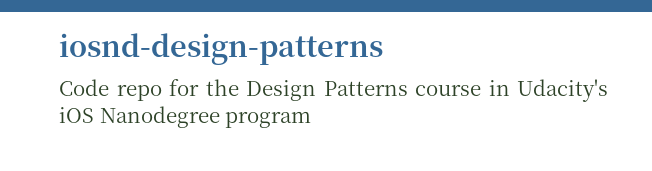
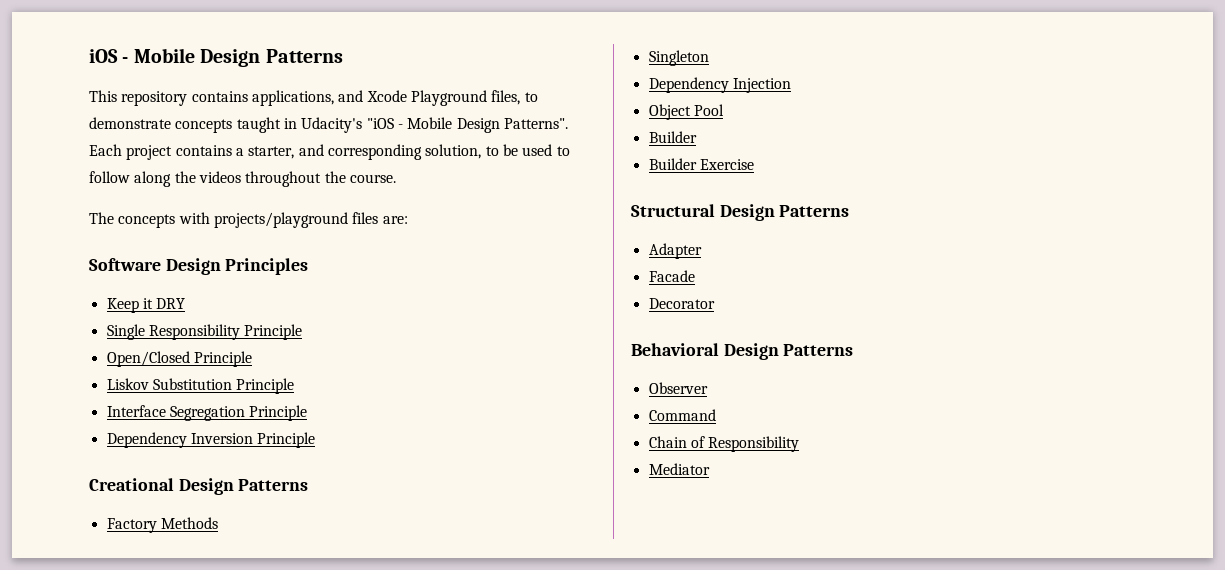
- iosnd-design-patterns
- Code repo for the Design Patterns course in Udacity's iOS Nanodegree program
+ iOS - Mobile Design Patterns
+ This repository contains applications, and Xcode Playground files, to demonstrate concepts taught in Udacity's "iOS - Mobile Design Patterns". Each project contains a starter, and corresponding solution, to be used to follow along the videos throughout the course.
+ The concepts with projects/playground files are:
+ Software Design Principles
+ Keep it DRY
+ Single Responsibility Principle
+ Open/Closed Principle
+ Liskov Substitution Principle
+ Interface Segregation Principle
+ Dependency Inversion Principle
+ Creational Design Patterns
+ Factory Methods
+ Singleton
+ Dependency Injection
+ Object Pool
+ Builder
+ Builder Exercise
+ Structural Design Patterns
+ Adapter
+ Facade
+ Decorator
+ Behavioral Design Patterns
+ Observer
+ Command
+ Chain of Responsibility
+ Mediator

